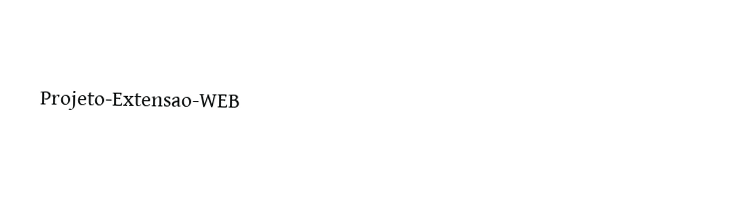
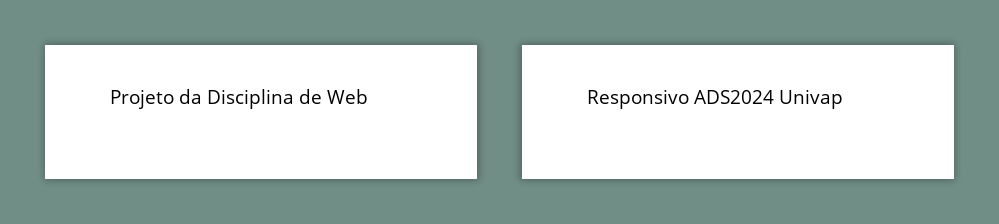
- Projeto-Extensao-WEB
+ Projeto da Disciplina de Web Responsivo ADS2024 Univap

